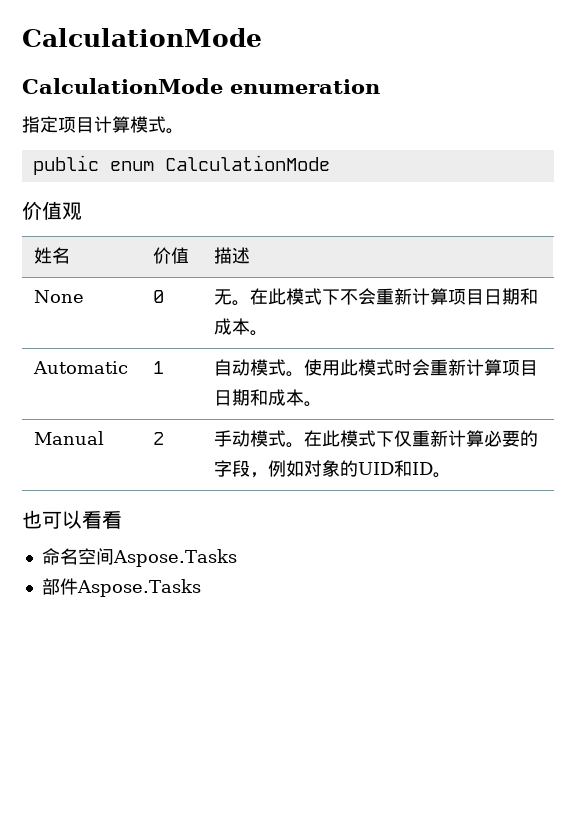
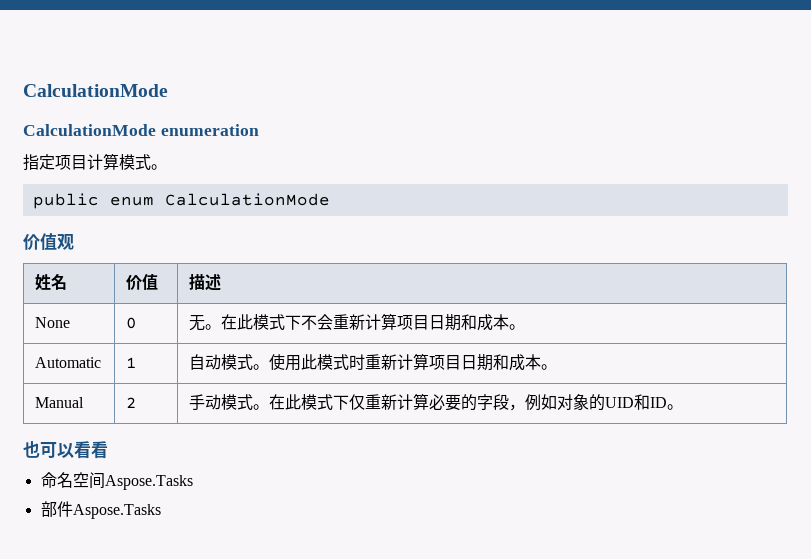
- Automatic | 1 | 自动模式。使用此模式时会重新计算项目日期和成本。
+ Automatic | 1 | 自动模式。使用此模式时重新计算项目日期和成本。

